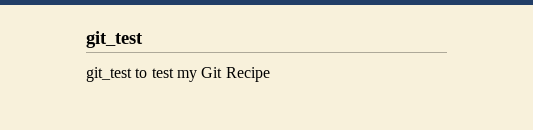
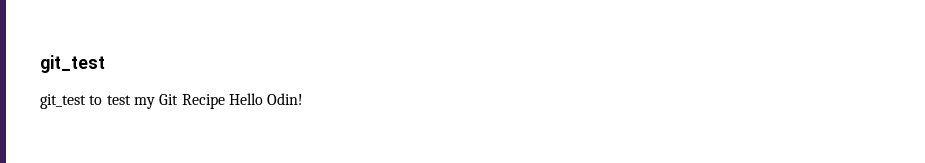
- git_test to test my Git Recipe
+ git_test to test my Git Recipe Hello Odin!

